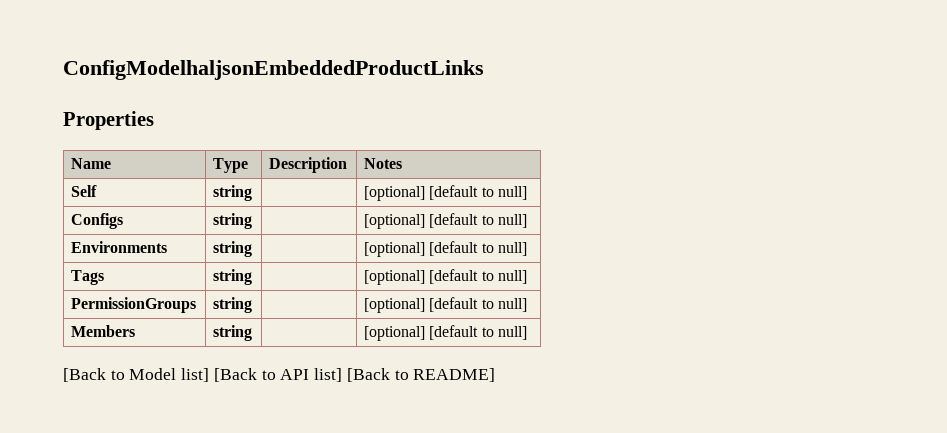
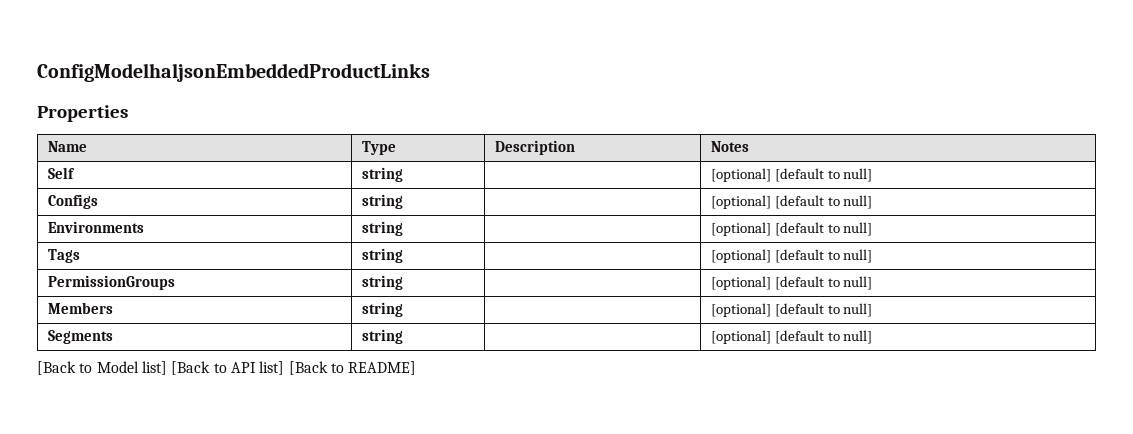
+ Segments | string | | [optional] [default to null]

